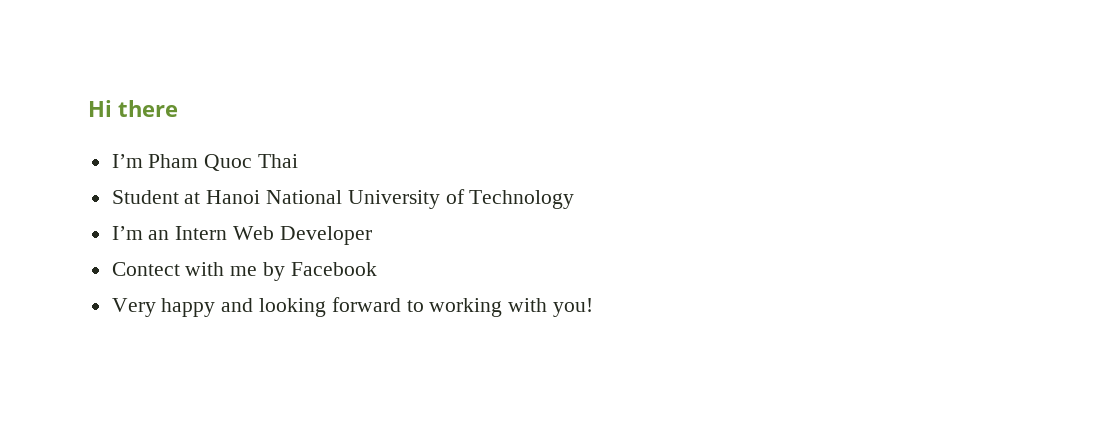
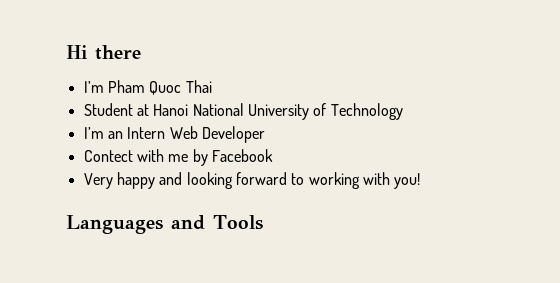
+ Languages and Tools

